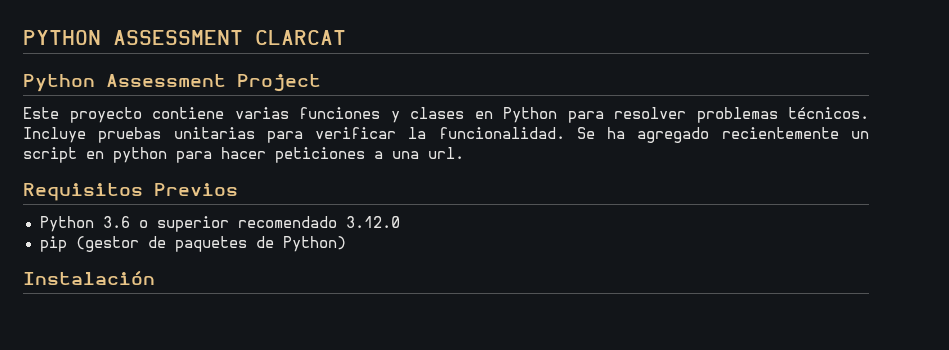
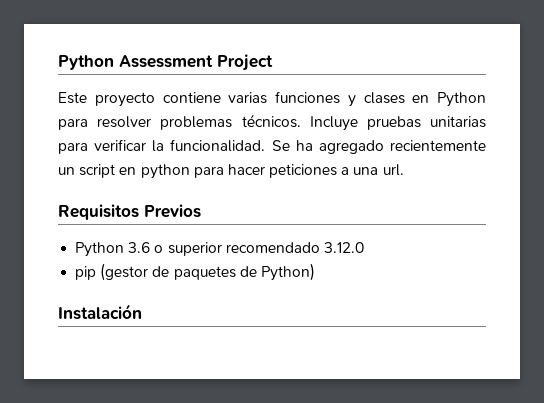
- PYTHON ASSESSMENT CLARCAT

